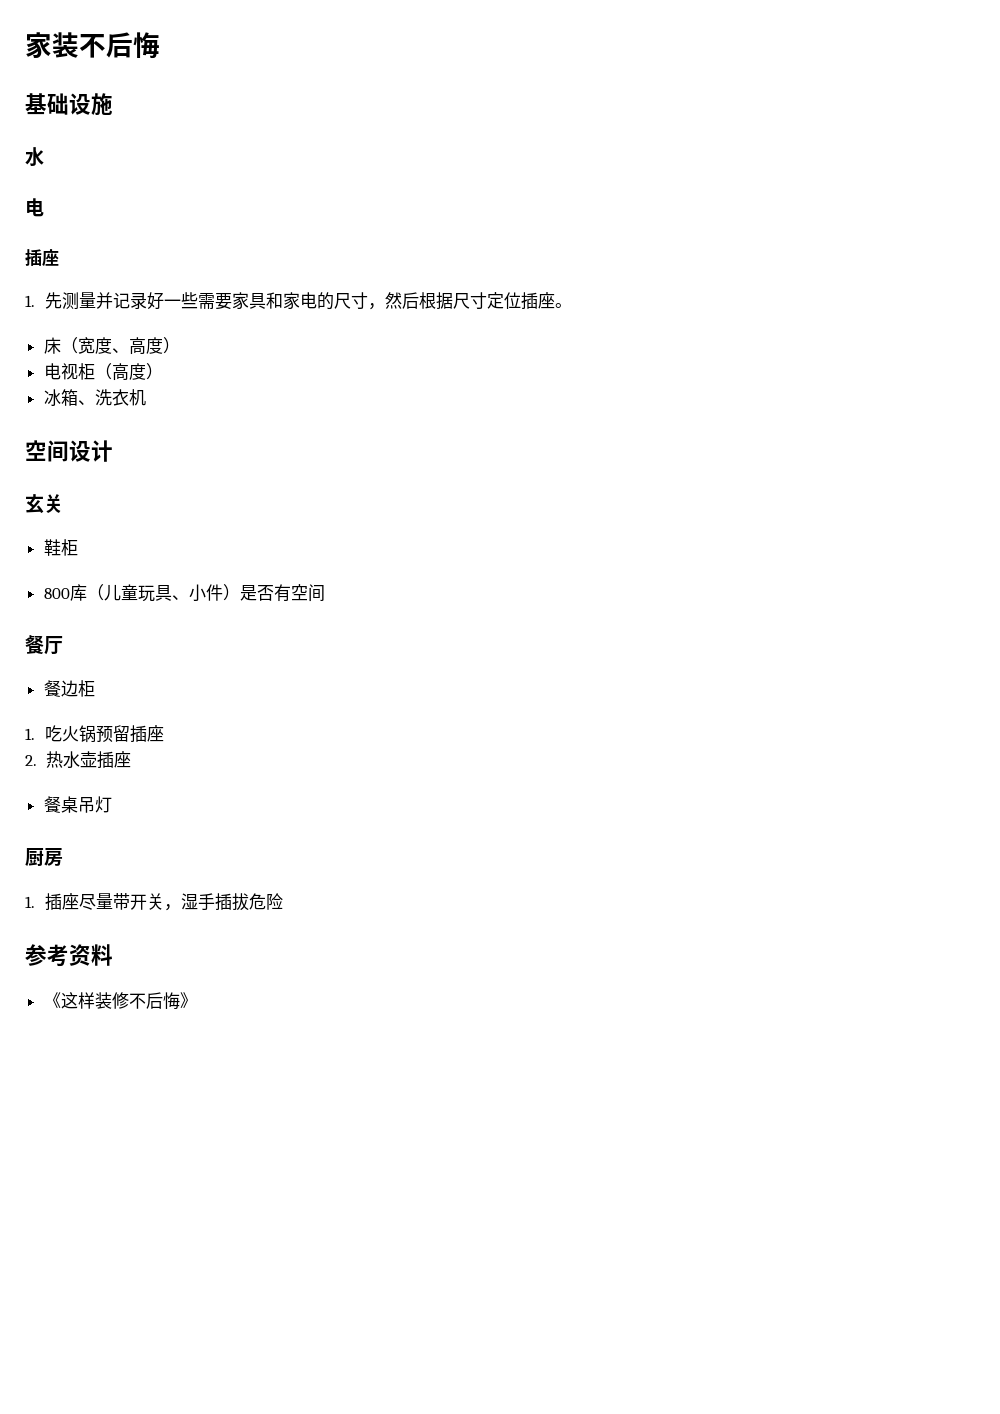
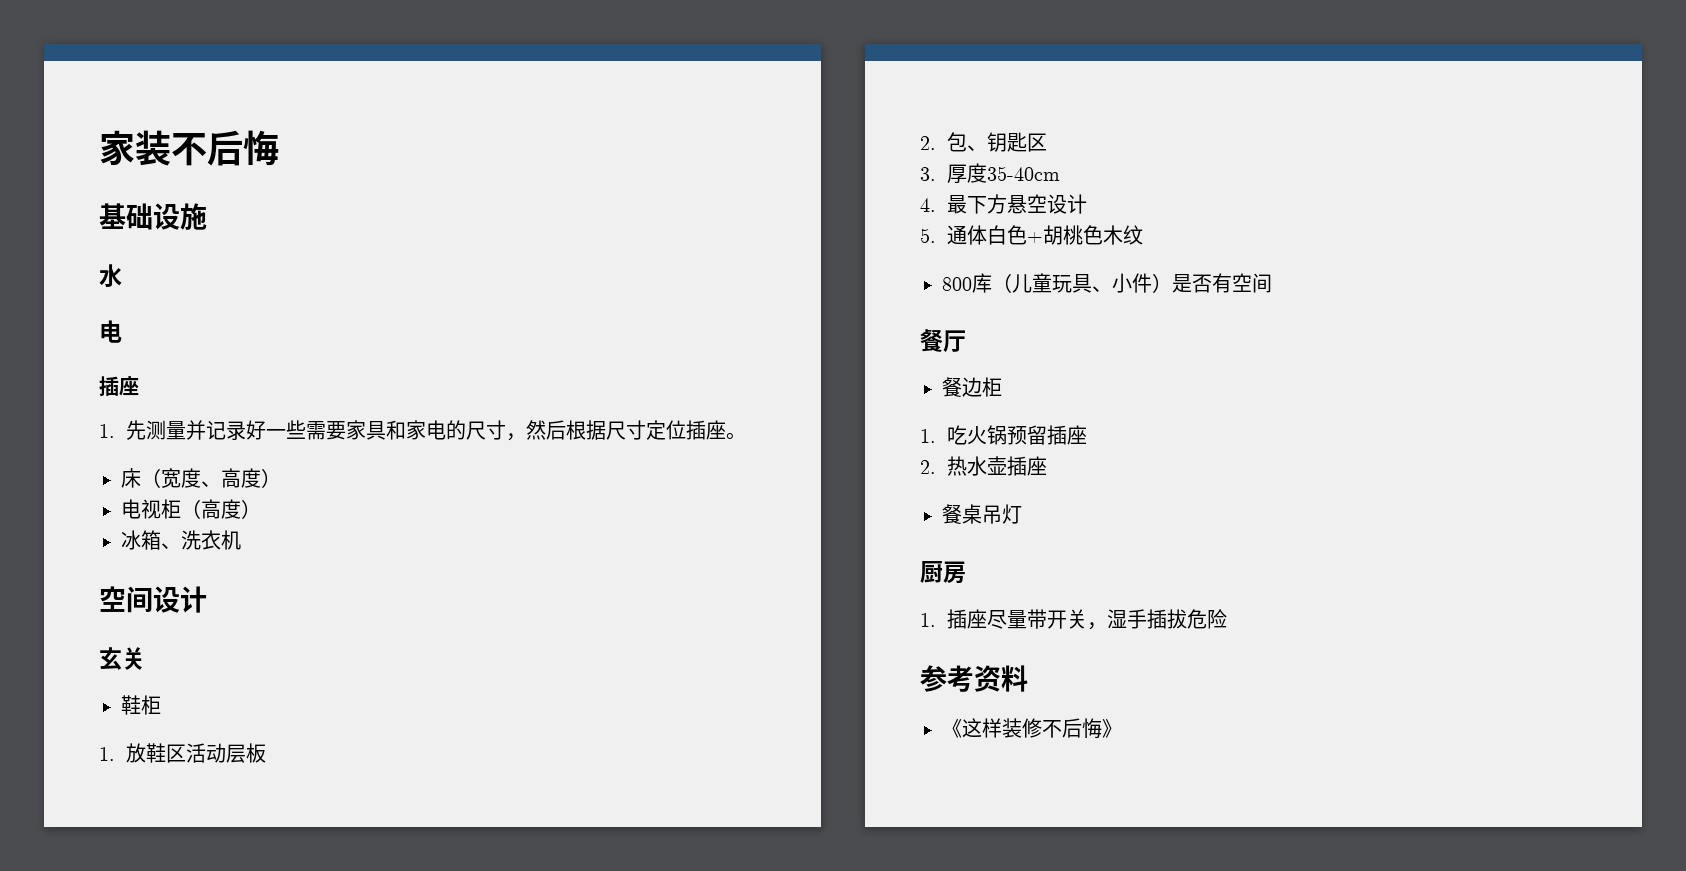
+ 1.放鞋区活动层板
+ 2.包、钥匙区
+ 3.厚度35-40cm
+ 4.最下方悬空设计
+ 5.通体白色+胡桃色木纹

